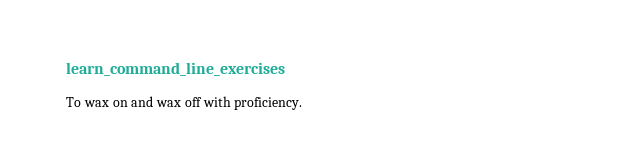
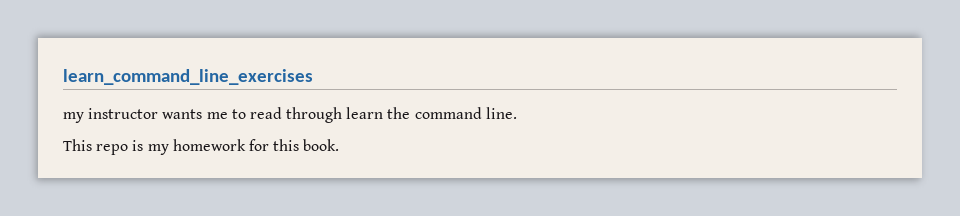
- To wax on and wax off with proficiency.
+ my instructor wants me to read through learn the command line.
+ This repo is my homework for this book.

